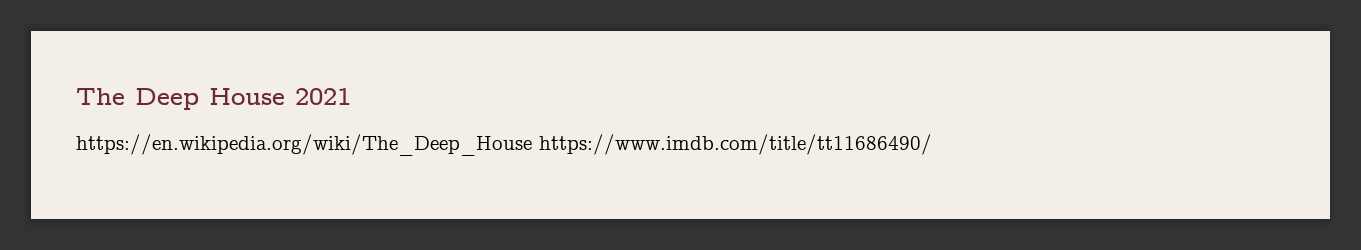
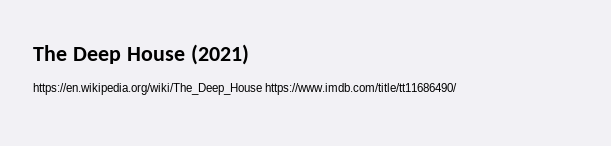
- The Deep House 2021
+ The Deep House (2021)

